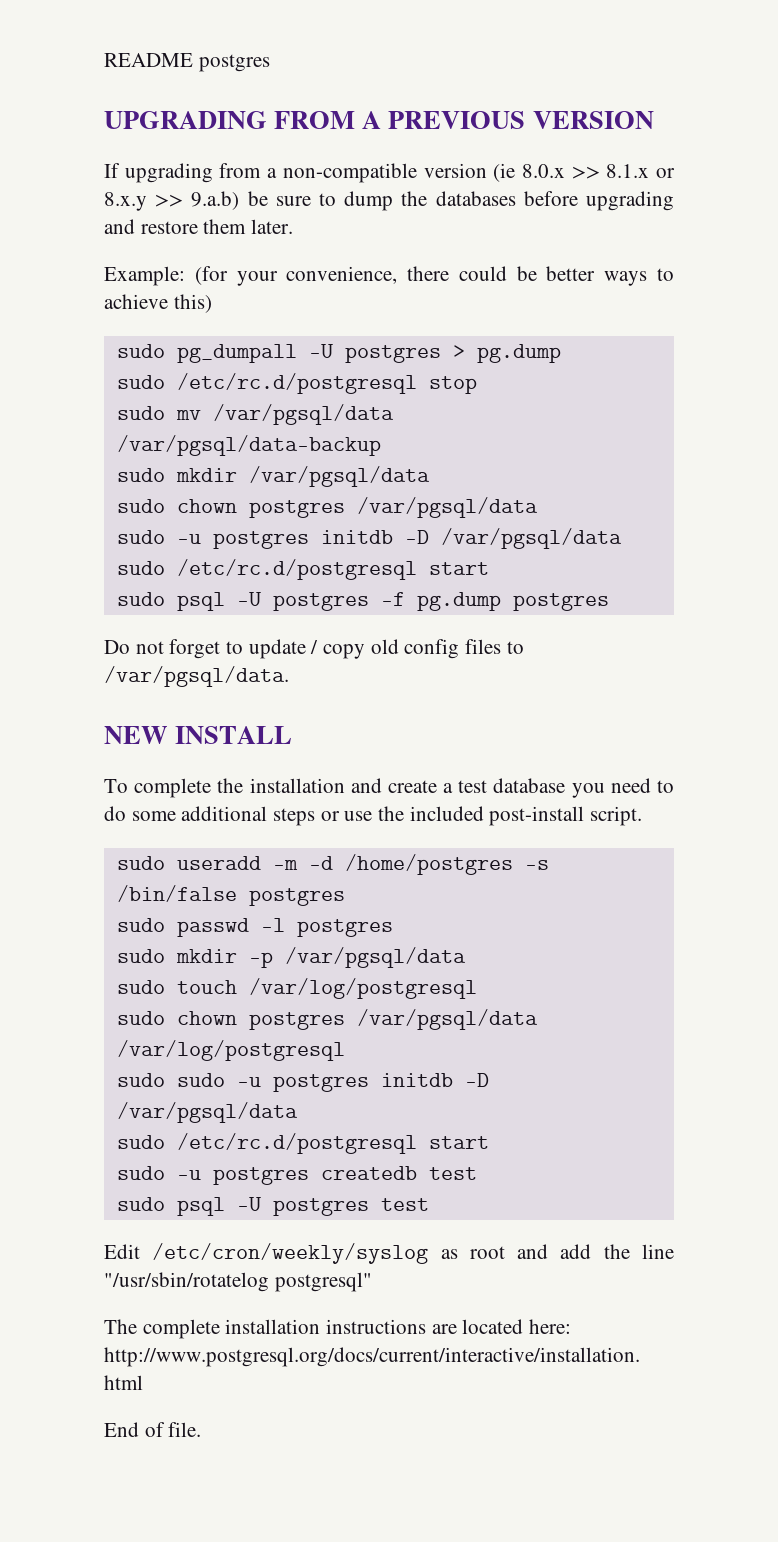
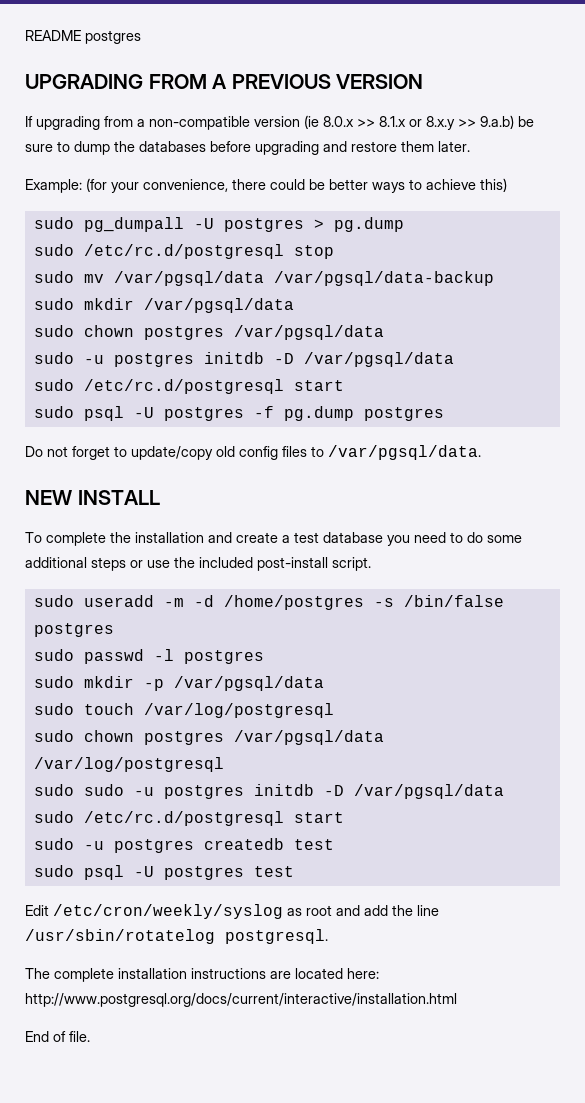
- Do not forget to update / copy old config files to /var/pgsql/data.
+ Do not forget to update/copy old config files to /var/pgsql/data.
- Edit /etc/cron/weekly/syslog as root and add the line "/usr/sbin/rotatelog postgresql"
+ Edit /etc/cron/weekly/syslog as root and add the line /usr/sbin/rotatelog postgresql.

